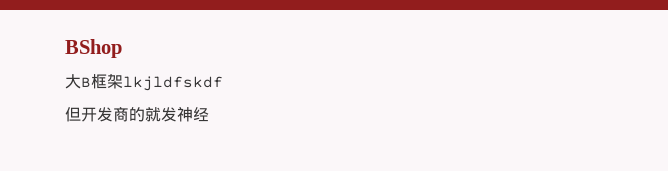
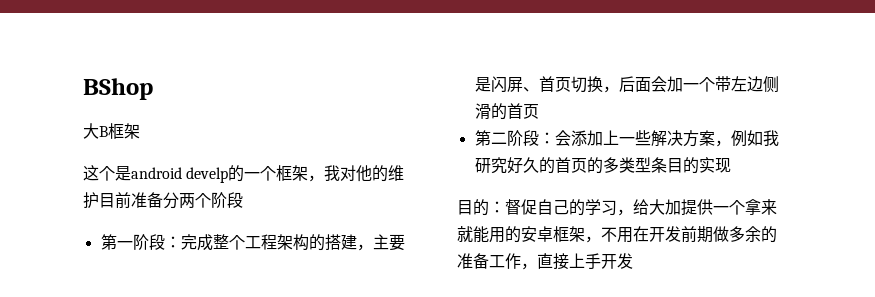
- 大B框架lkjldfskdf
- 但开发商的就发神经
+ 大B框架
+ 这个是android develp的一个框架，我对他的维护目前准备分两个阶段
+ 第一阶段：完成整个工程架构的搭建，主要是闪屏、首页切换，后面会加一个带左边侧滑的首页
+ 第二阶段：会添加上一些解决方案，例如我研究好久的首页的多类型条目的实现
+ 目的：督促自己的学习，给大加提供一个拿来就能用的安卓框架，不用在开发前期做多余的准备工作，直接上手开发

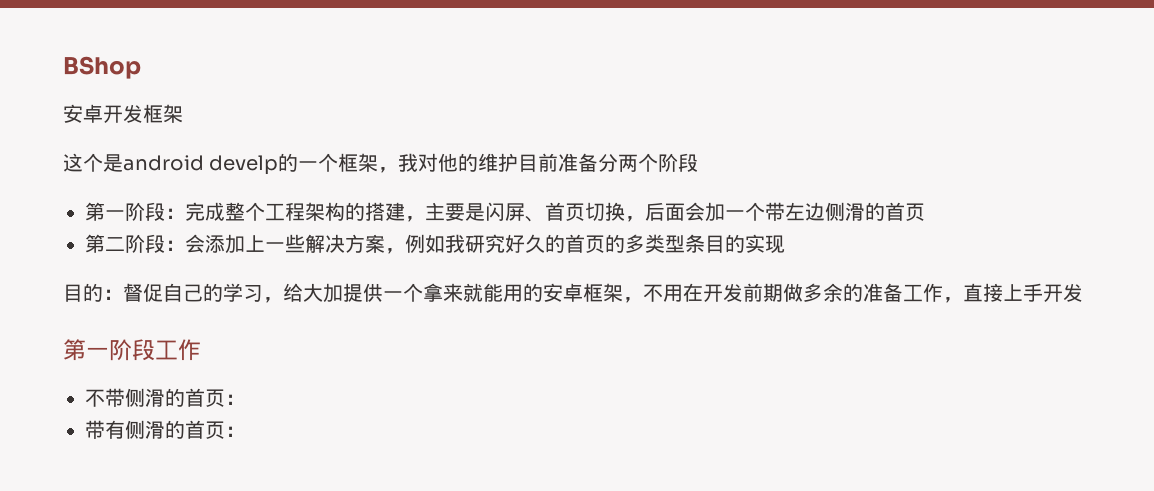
- 大B框架
+ 安卓开发框架
+ 第一阶段工作
+ 不带侧滑的首页：
+ 带有侧滑的首页：

